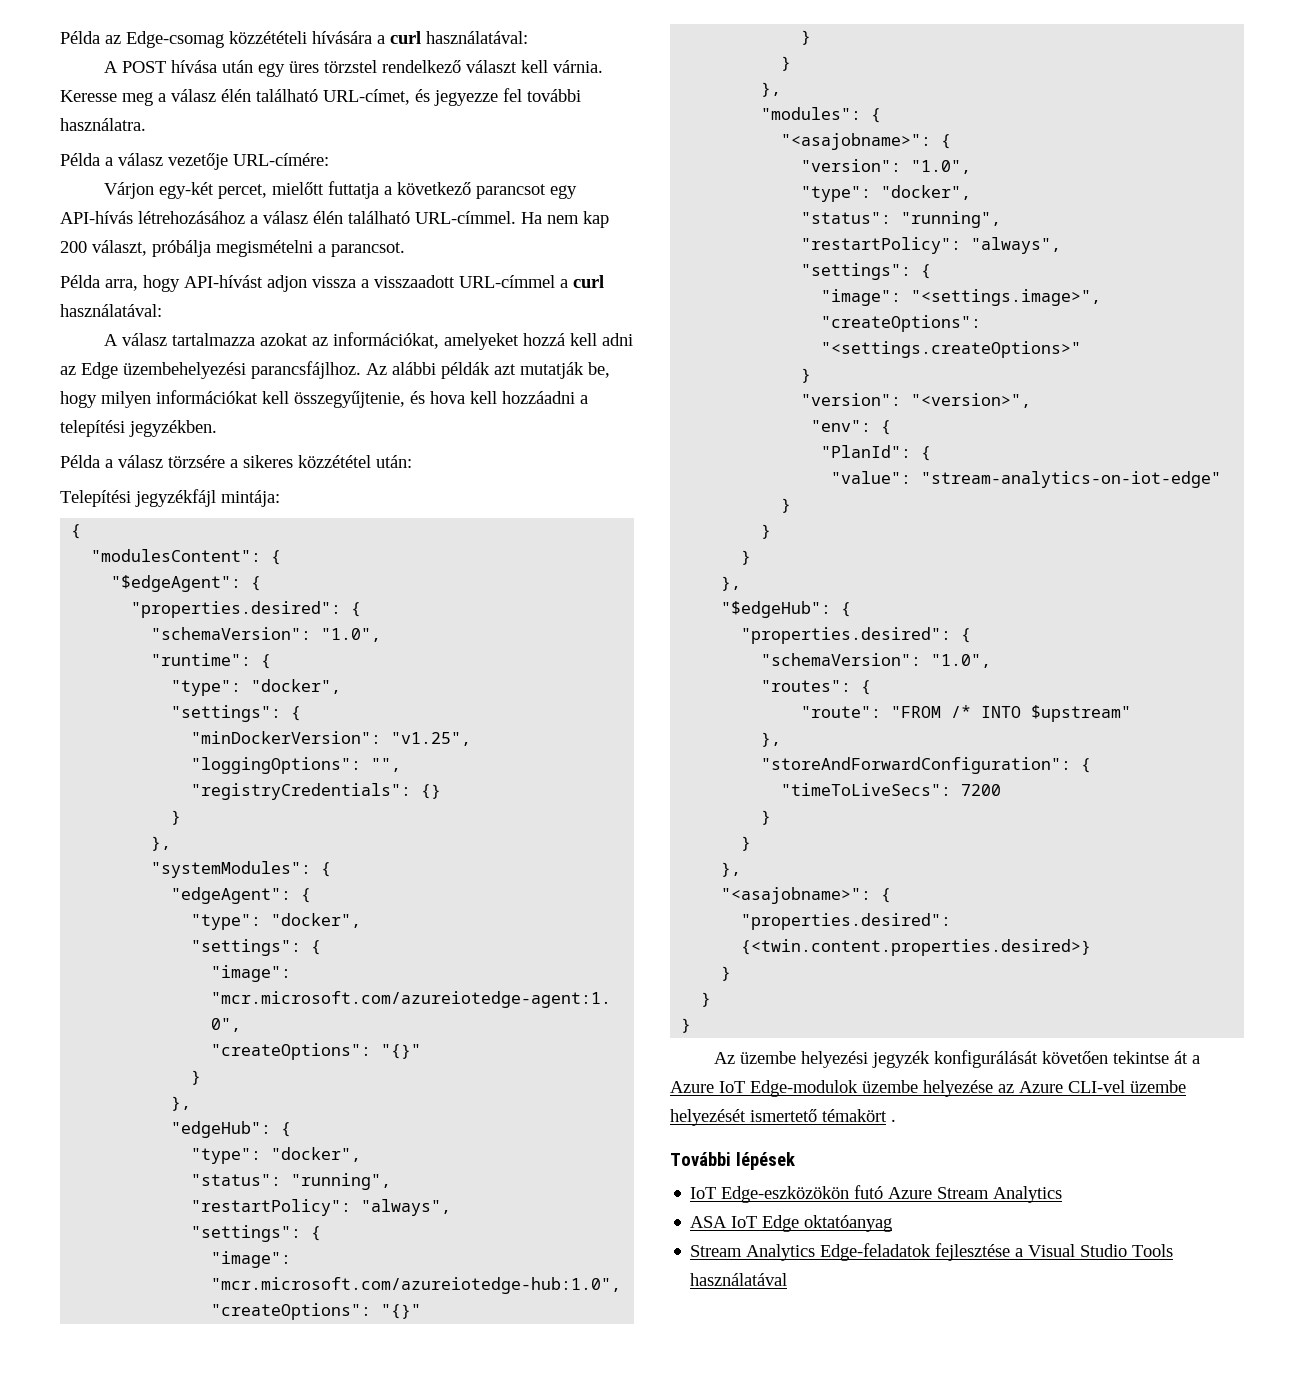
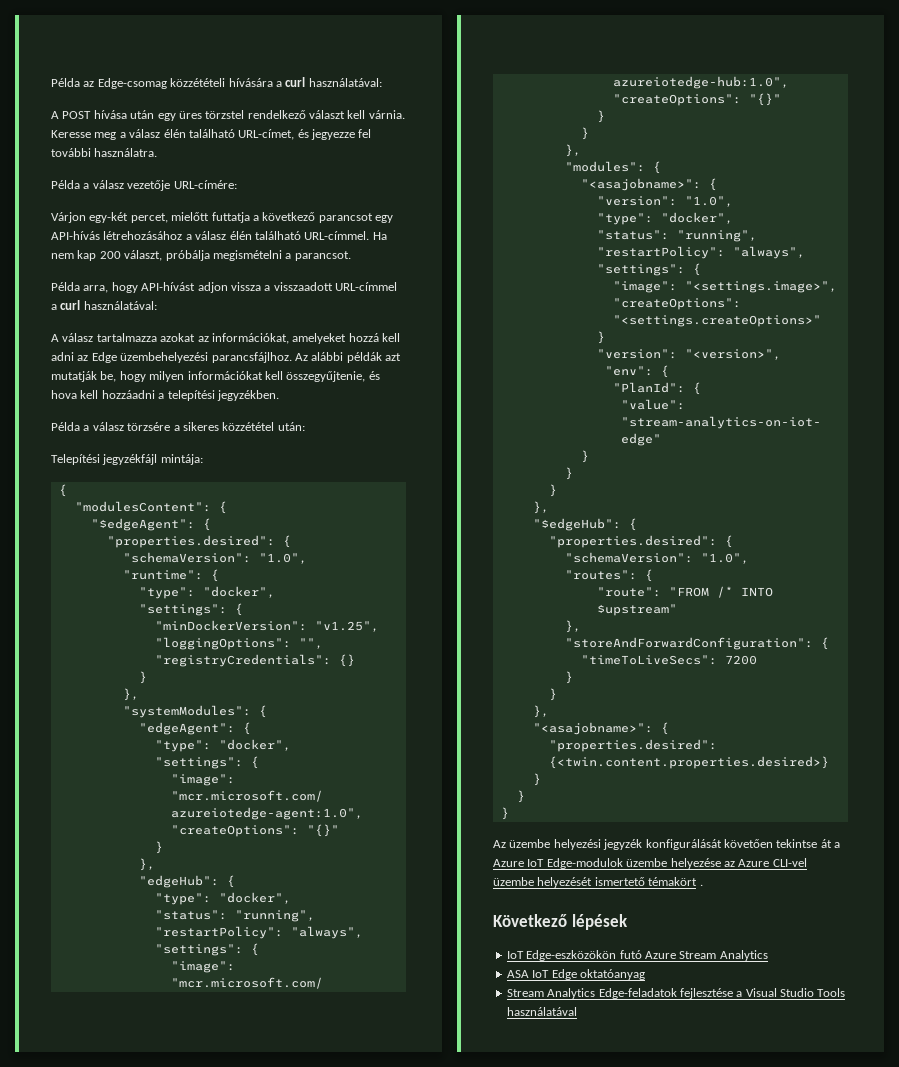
- További lépések
+ Következő lépések

